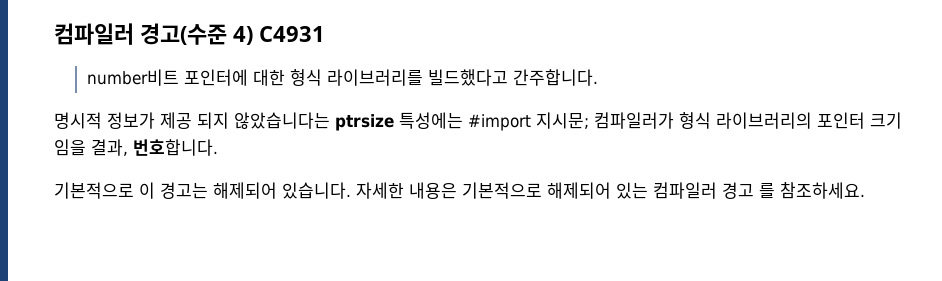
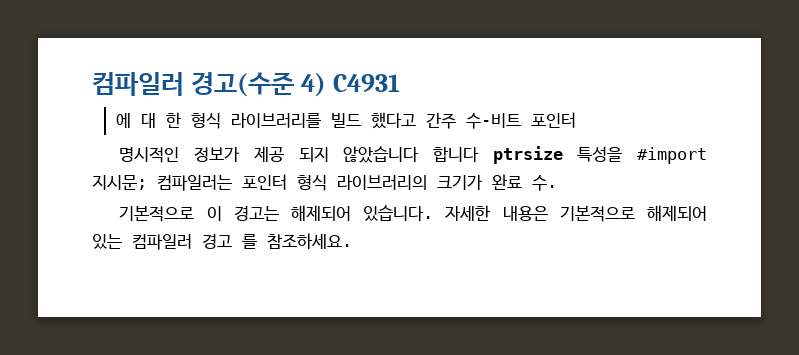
- number비트 포인터에 대한 형식 라이브러리를 빌드했다고 간주합니다.
- 명시적 정보가 제공 되지 않았습니다는 ptrsize 특성에는 #import 지시문; 컴파일러가 형식 라이브러리의 포인터 크기 임을 결과, 번호합니다.
+ 에 대 한 형식 라이브러리를 빌드 했다고 간주 수-비트 포인터
+ 명시적인 정보가 제공 되지 않았습니다 합니다 ptrsize 특성을 #import 지시문; 컴파일러는 포인터 형식 라이브러리의 크기가 완료 수.

